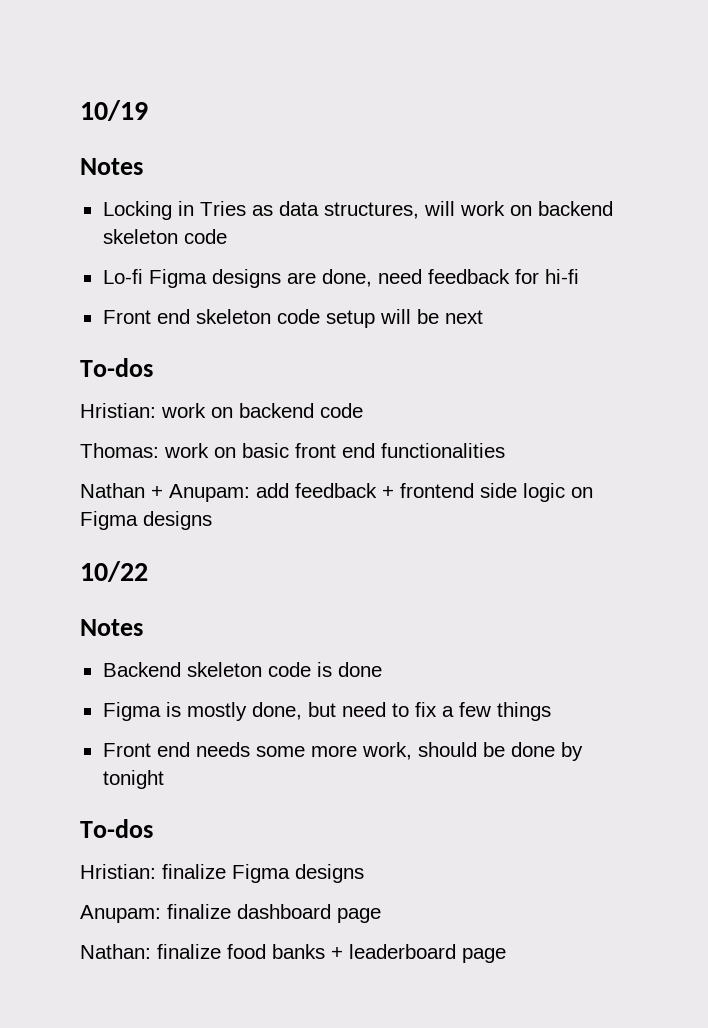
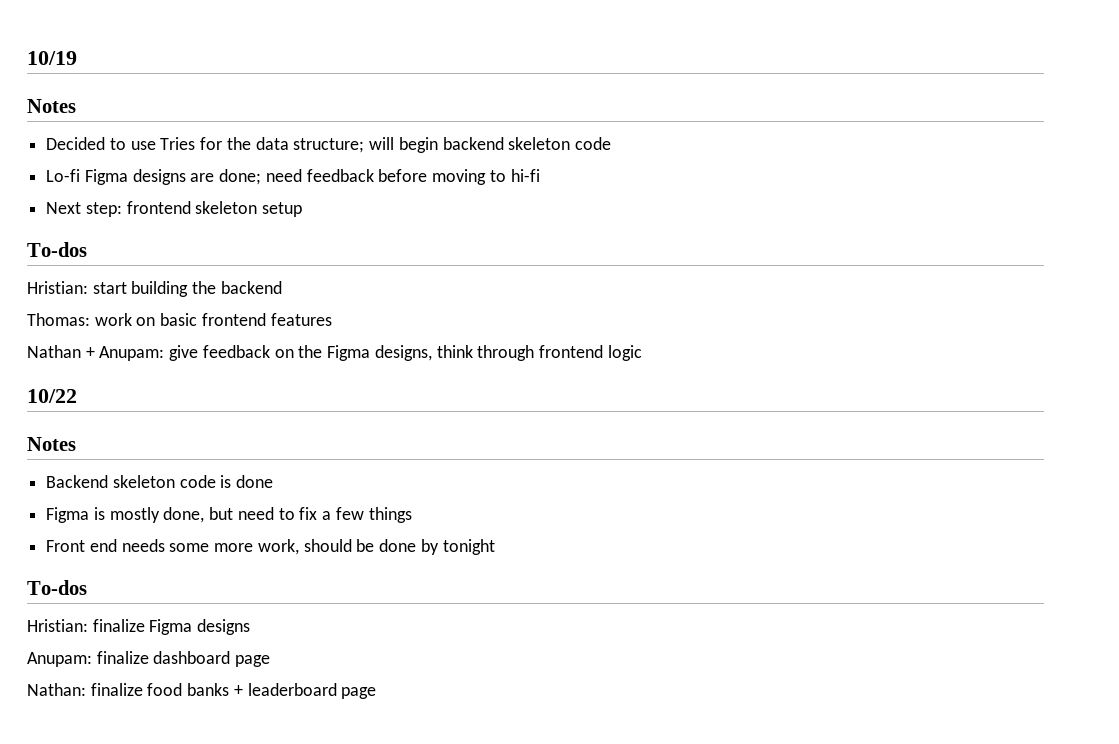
- Locking in Tries as data structures, will work on backend skeleton code
+ Decided to use Tries for the data structure; will begin backend skeleton code
- Lo-fi Figma designs are done, need feedback for hi-fi
- Front end skeleton code setup will be next
+ Lo-fi Figma designs are done; need feedback before moving to hi-fi
+ Next step: frontend skeleton setup
  To-dos
- Hristian: work on backend code
+ Hristian: start building the backend
- Thomas: work on basic front end functionalities
+ Thomas: work on basic frontend features
- Nathan + Anupam: add feedback + frontend side logic on Figma designs
+ Nathan + Anupam: give feedback on the Figma designs, think through frontend logic

